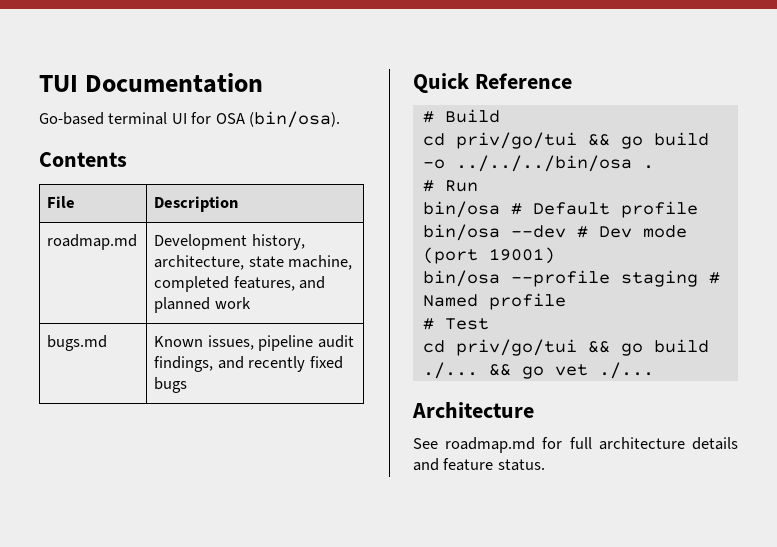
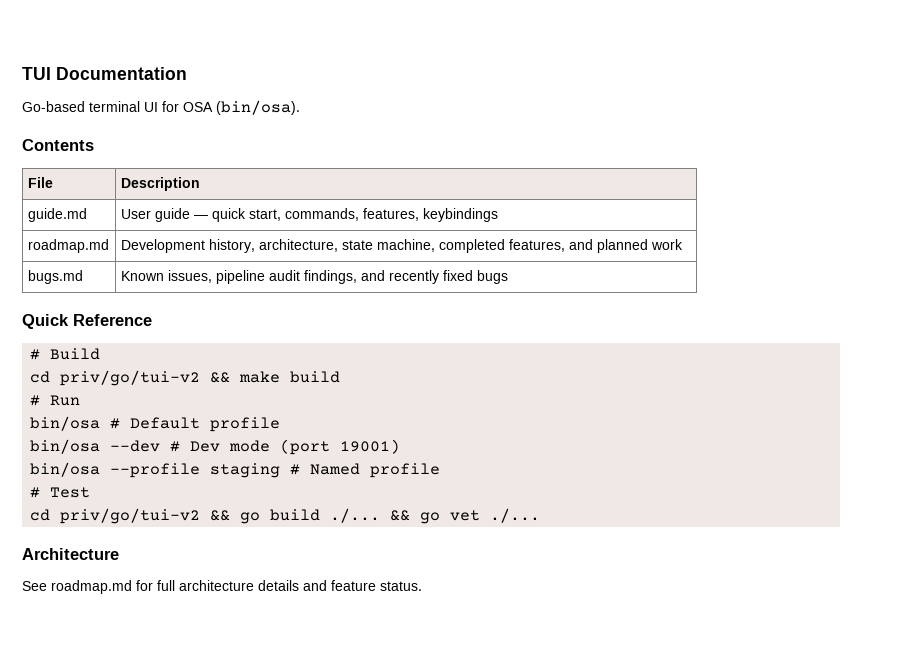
+ guide.md | User guide — quick start, commands, features, keybindings
- cd priv/go/tui && go build -o ../../../bin/osa .
+ cd priv/go/tui-v2 && make build
- cd priv/go/tui && go build ./...
+ cd priv/go/tui-v2 && go build ./...

